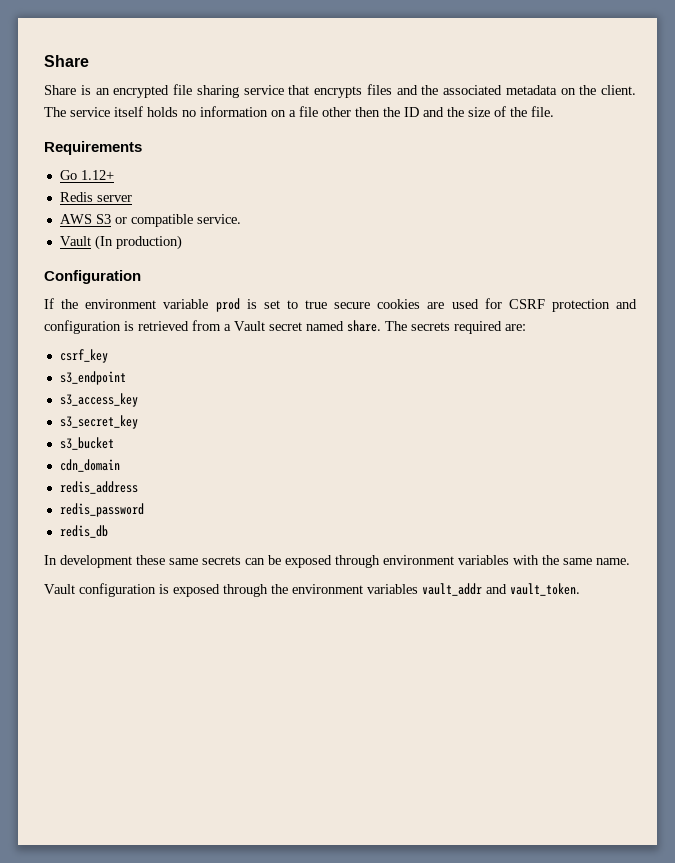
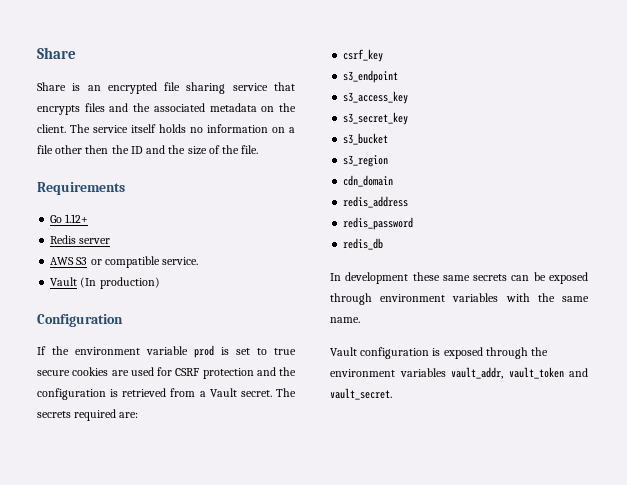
- If the environment variable prod is set to true secure cookies are used for CSRF protection and configuration is retrieved from a Vault secret named share.
+ If the environment variable prod is set to true secure cookies are used for CSRF protection and the configuration is retrieved from a Vault secret.
+ s3_region
- Vault configuration is exposed through the environment variables vault_addr and vault_token.
+ Vault configuration is exposed through the environment variables vault_addr, vault_token and vault_secret.

